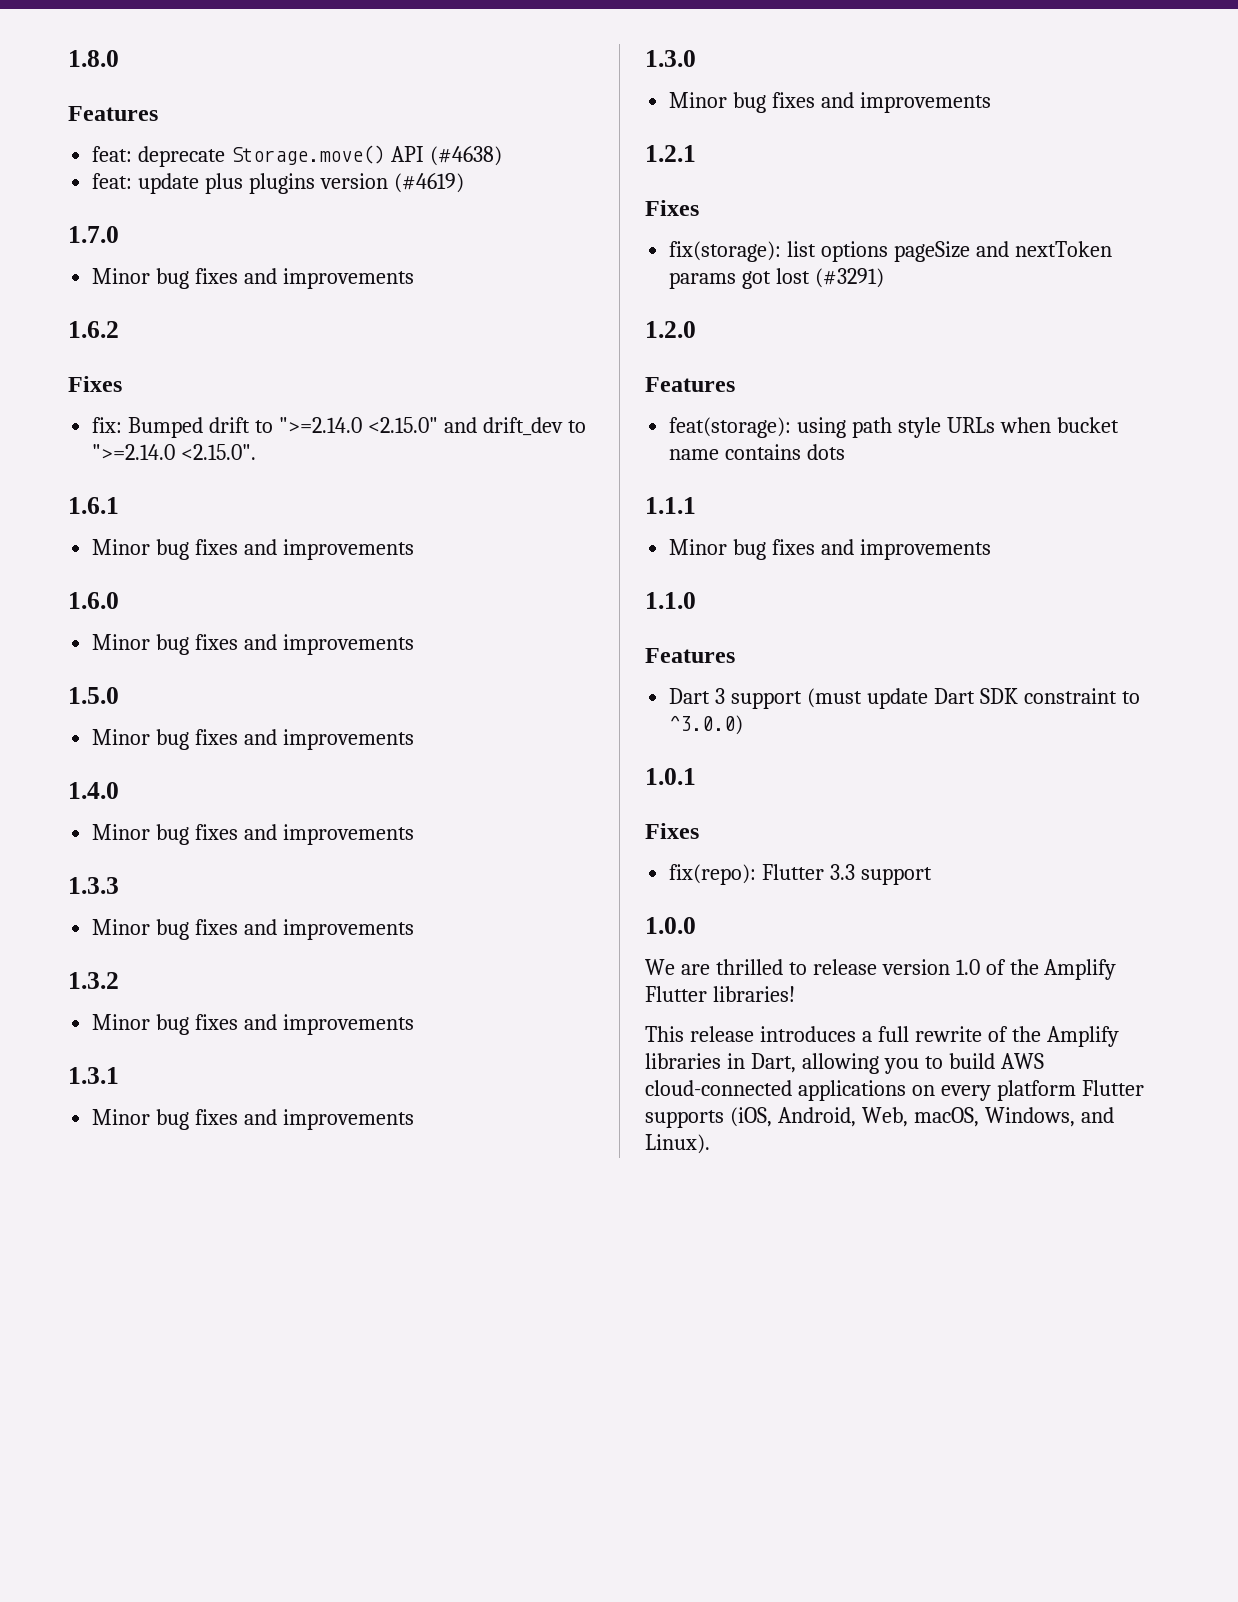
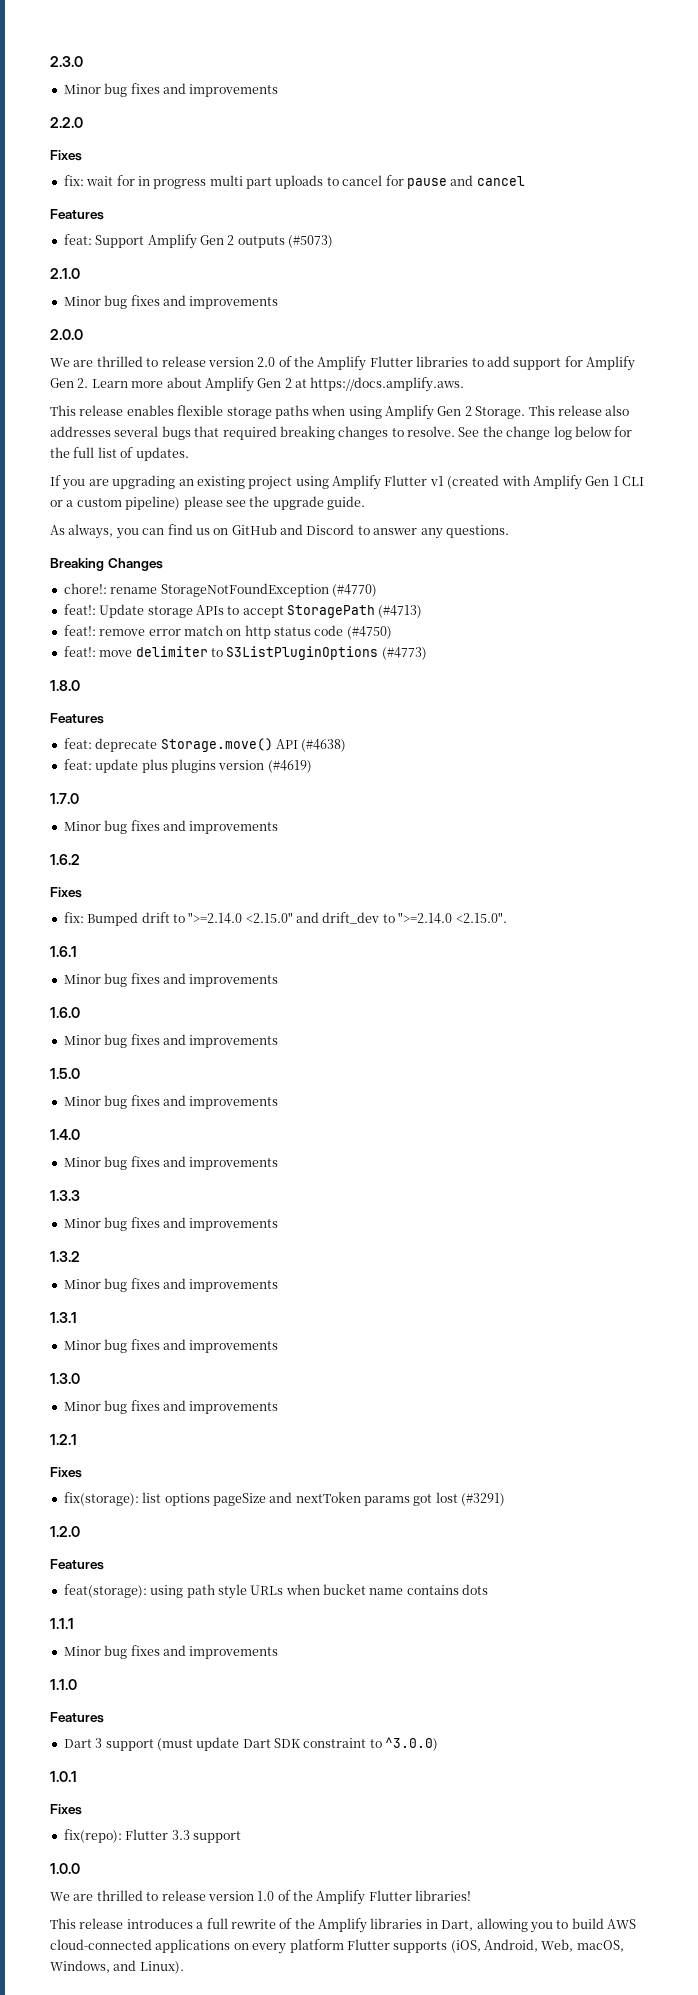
+ 2.3.0
+ Minor bug fixes and improvements
+ 2.2.0
+ Fixes
+ fix: wait for in progress multi part uploads to cancel for pause and cancel
+ Features
+ feat: Support Amplify Gen 2 outputs (#5073)
+ 2.1.0
+ Minor bug fixes and improvements
+ 2.0.0
+ We are thrilled to release version 2.0 of the Amplify Flutter libraries to add support for Amplify Gen 2. Learn more about Amplify Gen 2 at https://docs.amplify.aws.
+ This release enables flexible storage paths when using Amplify Gen 2 Storage. This release also addresses several bugs that required breaking changes to resolve. See the change log below for the full list of updates.
+ If you are upgrading an existing project using Amplify Flutter v1 (created with Amplify Gen 1 CLI or a custom pipeline) please see the upgrade guide.
+ As always, you can find us on GitHub and Discord to answer any questions.
+ Breaking Changes
+ chore!: rename StorageNotFoundException (#4770)
+ feat!: Update storage APIs to accept StoragePath (#4713)
+ feat!: remove error match on http status code (#4750)
+ feat!: move delimiter to S3ListPluginOptions (#4773)

